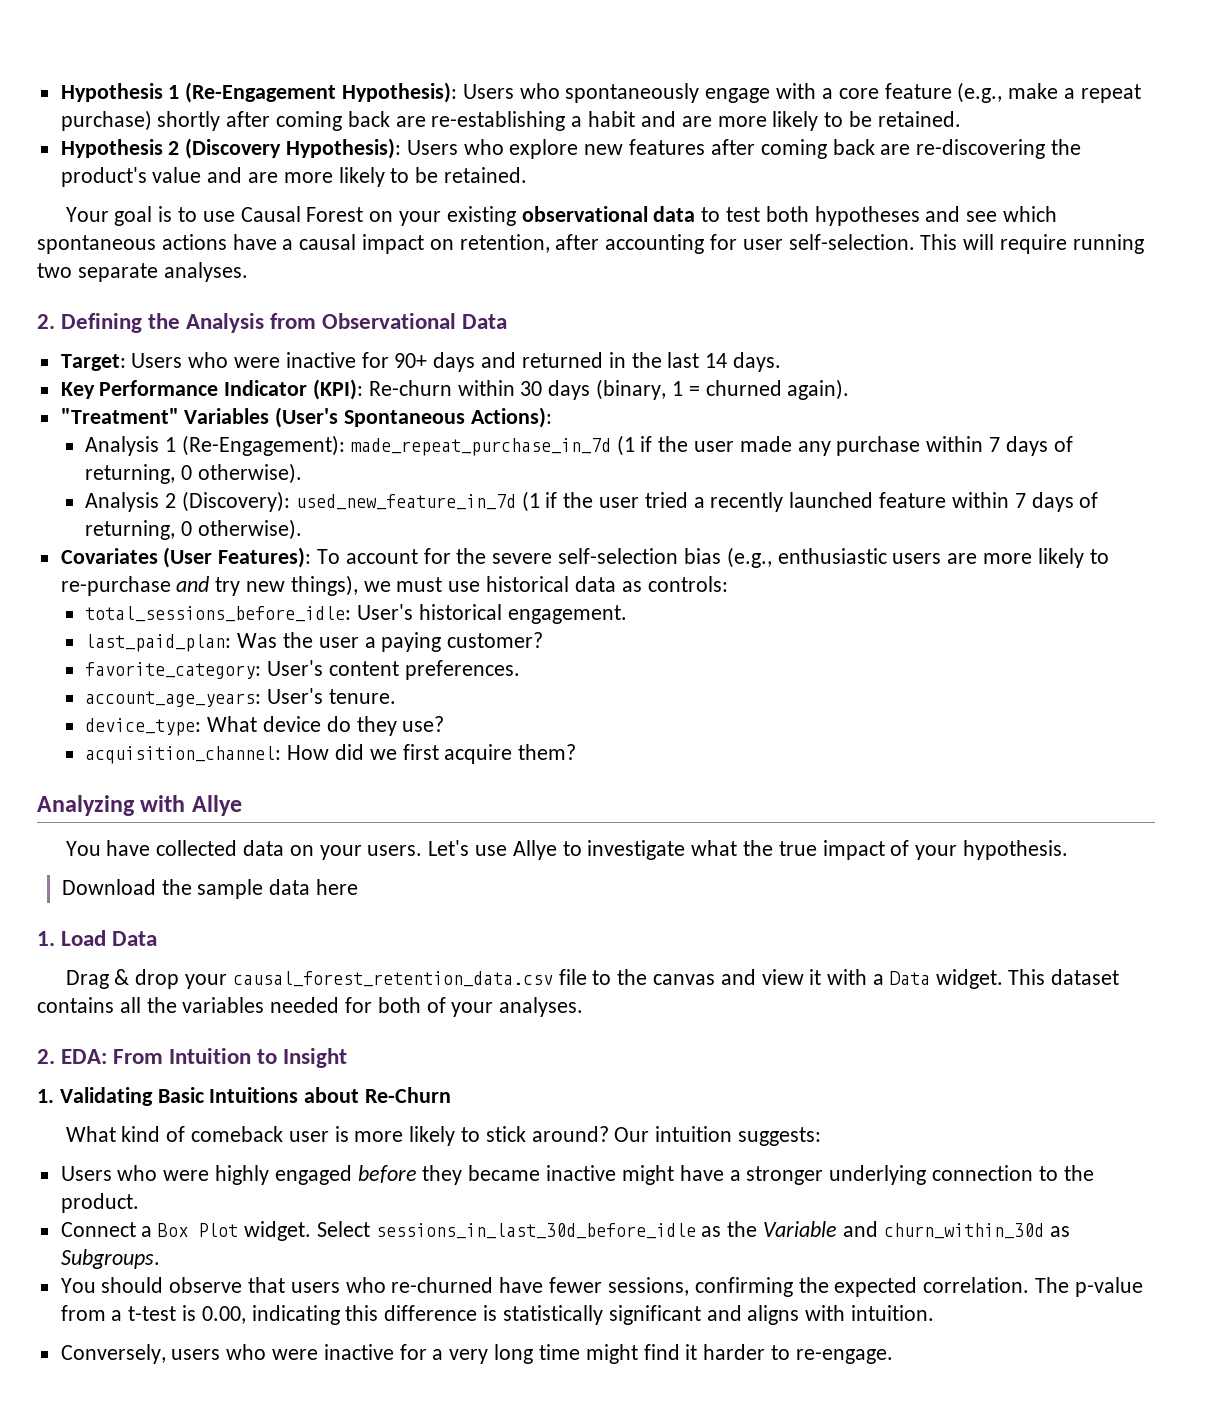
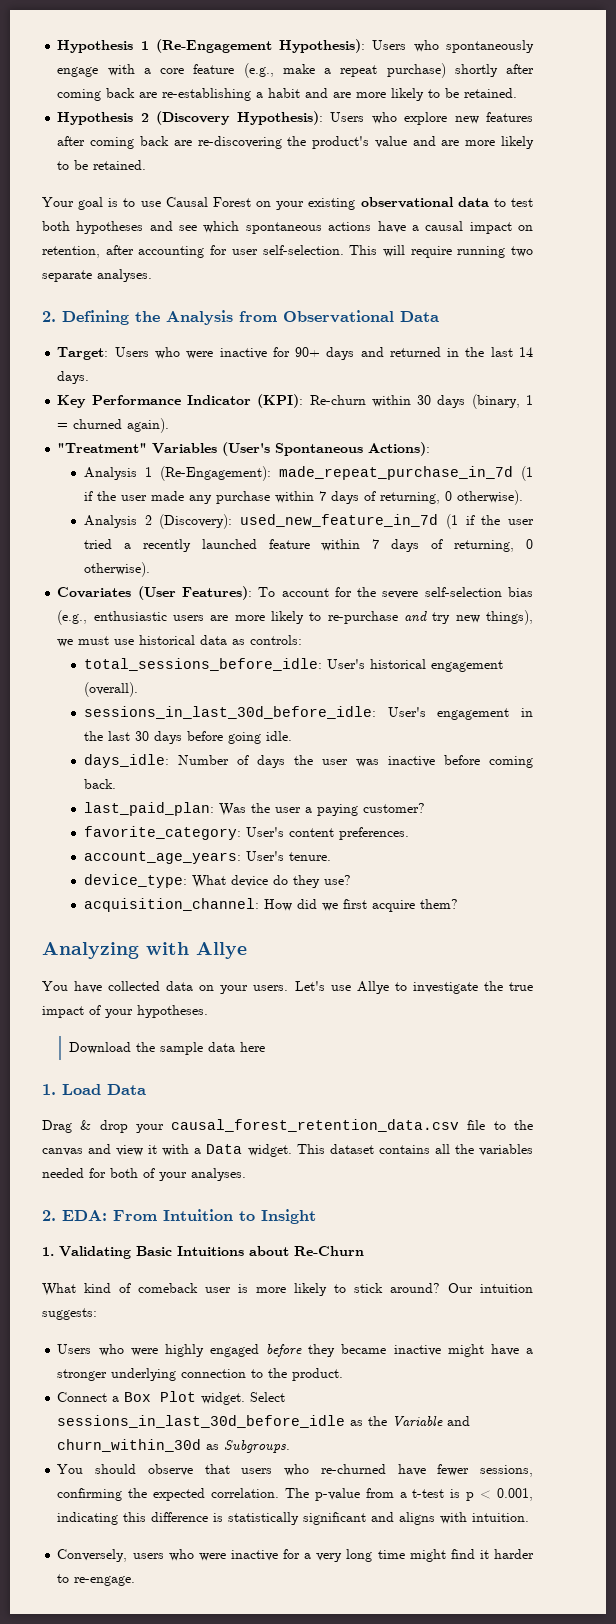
- total_sessions_before_idle: User's historical engagement.
+ total_sessions_before_idle: User's historical engagement (overall).
+ sessions_in_last_30d_before_idle: User's engagement in the last 30 days before going idle.
+ days_idle: Number of days the user was inactive before coming back.
- Let's use Allye to investigate what the true impact of your hypothesis.
+ Let's use Allye to investigate the true impact of your hypotheses.
- The p-value from a t-test is 0.00, indicating this difference is statistically significant and aligns with intuition.
+ The p-value from a t-test is p < 0.001, indicating this difference is statistically significant and aligns with intuition.

